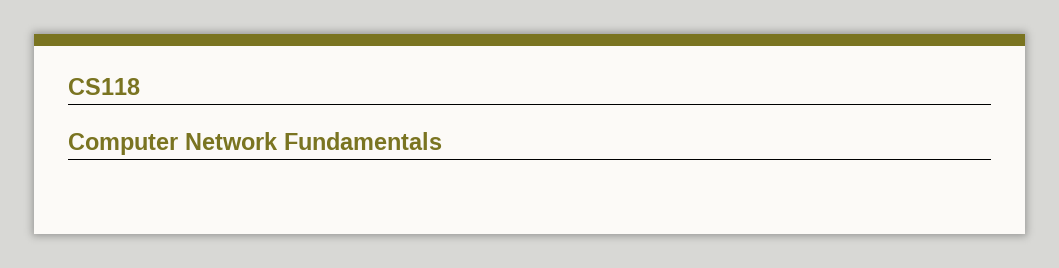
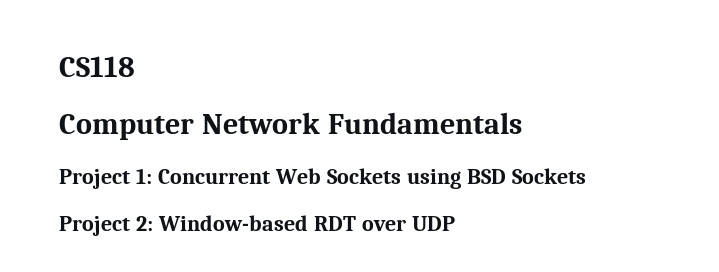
+ Project 1: Concurrent Web Sockets using BSD Sockets
+ Project 2: Window-based RDT over UDP

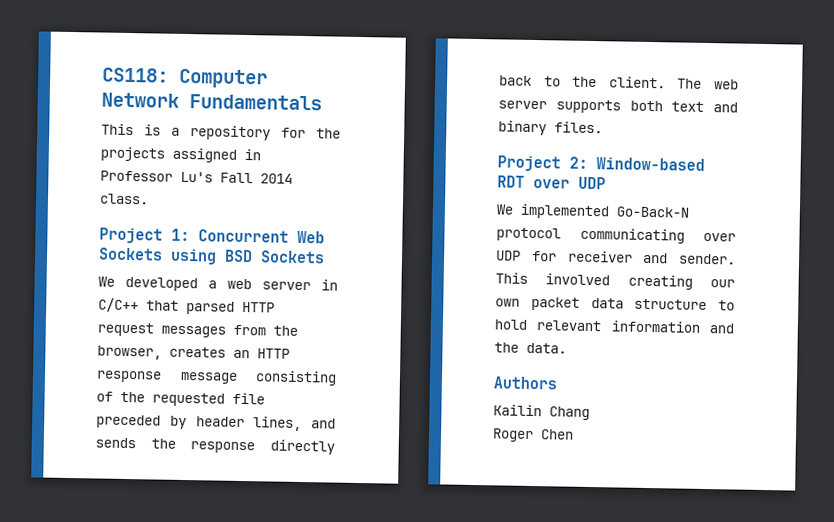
- CS118
- Computer Network Fundamentals
+ CS118: Computer Network Fundamentals
+ This is a repository for the projects assigned in Professor Lu's Fall 2014 class.
+ We developed a web server in C/C++ that parsed HTTP request messages from the browser, creates an HTTP response message consisting of the requested file preceded by header lines, and sends the response directly back to the client. The web server supports both text and binary files.
+ We implemented Go-Back-N protocol communicating over UDP for receiver and sender. This involved creating our own packet data structure to hold relevant information and the data.
+ Authors
+ Kailin Chang
+ Roger Chen

